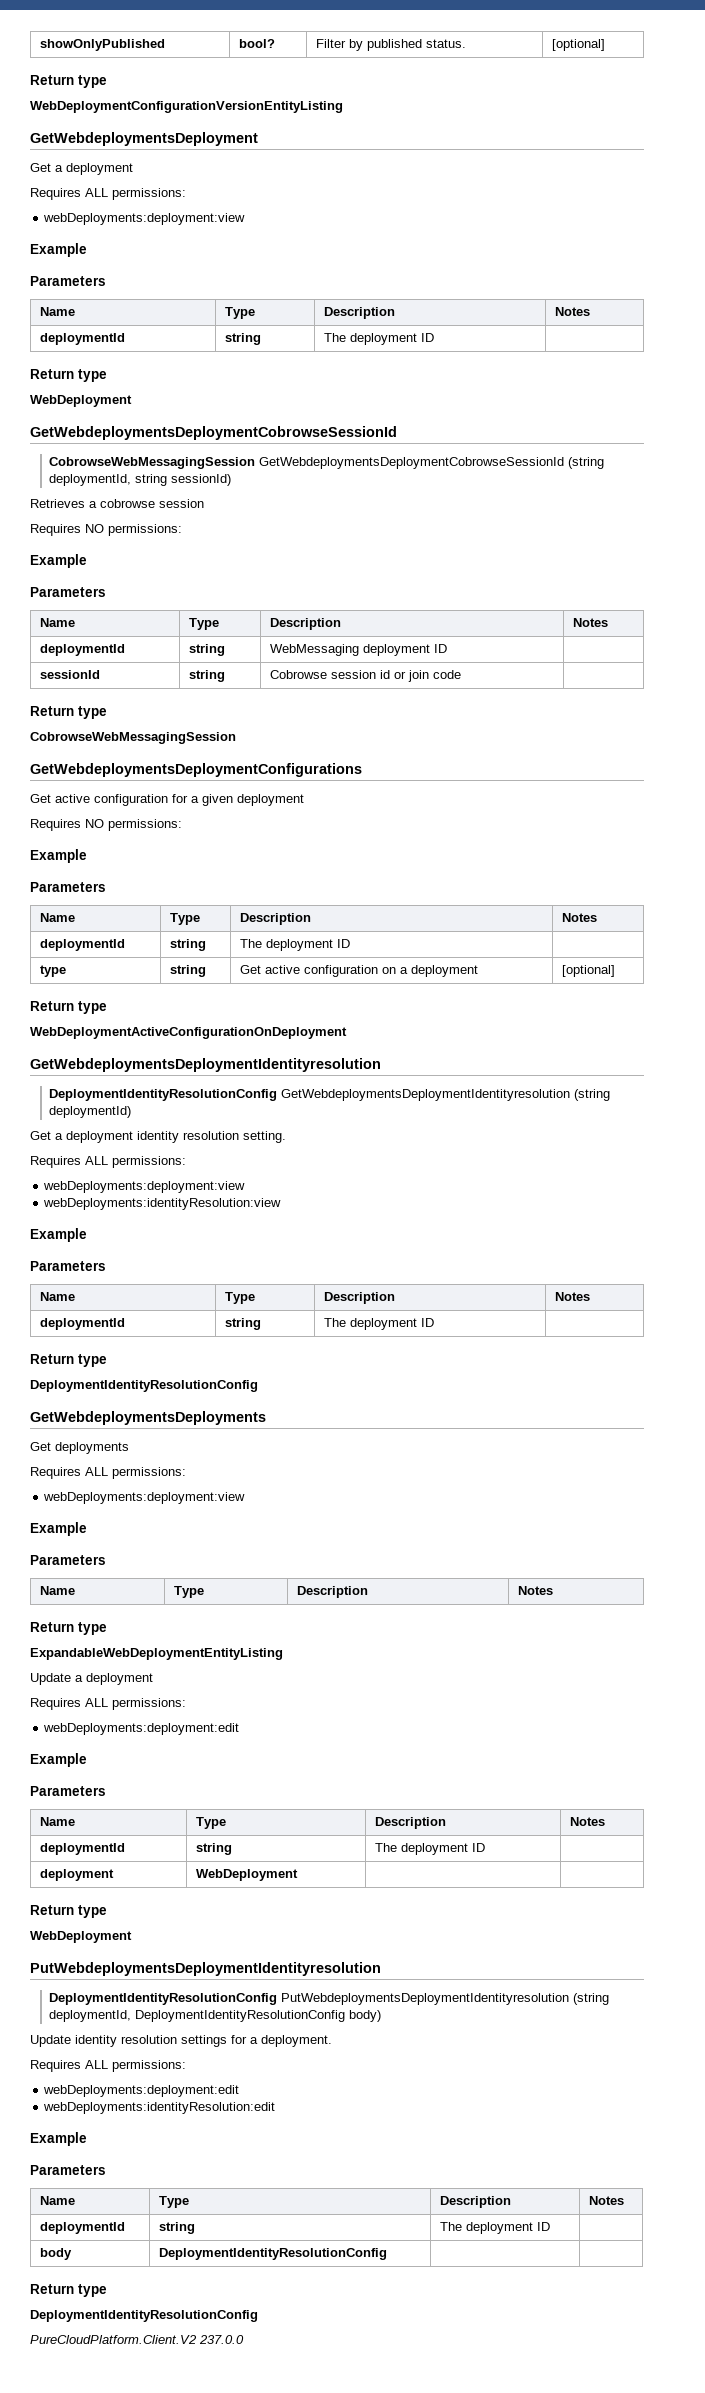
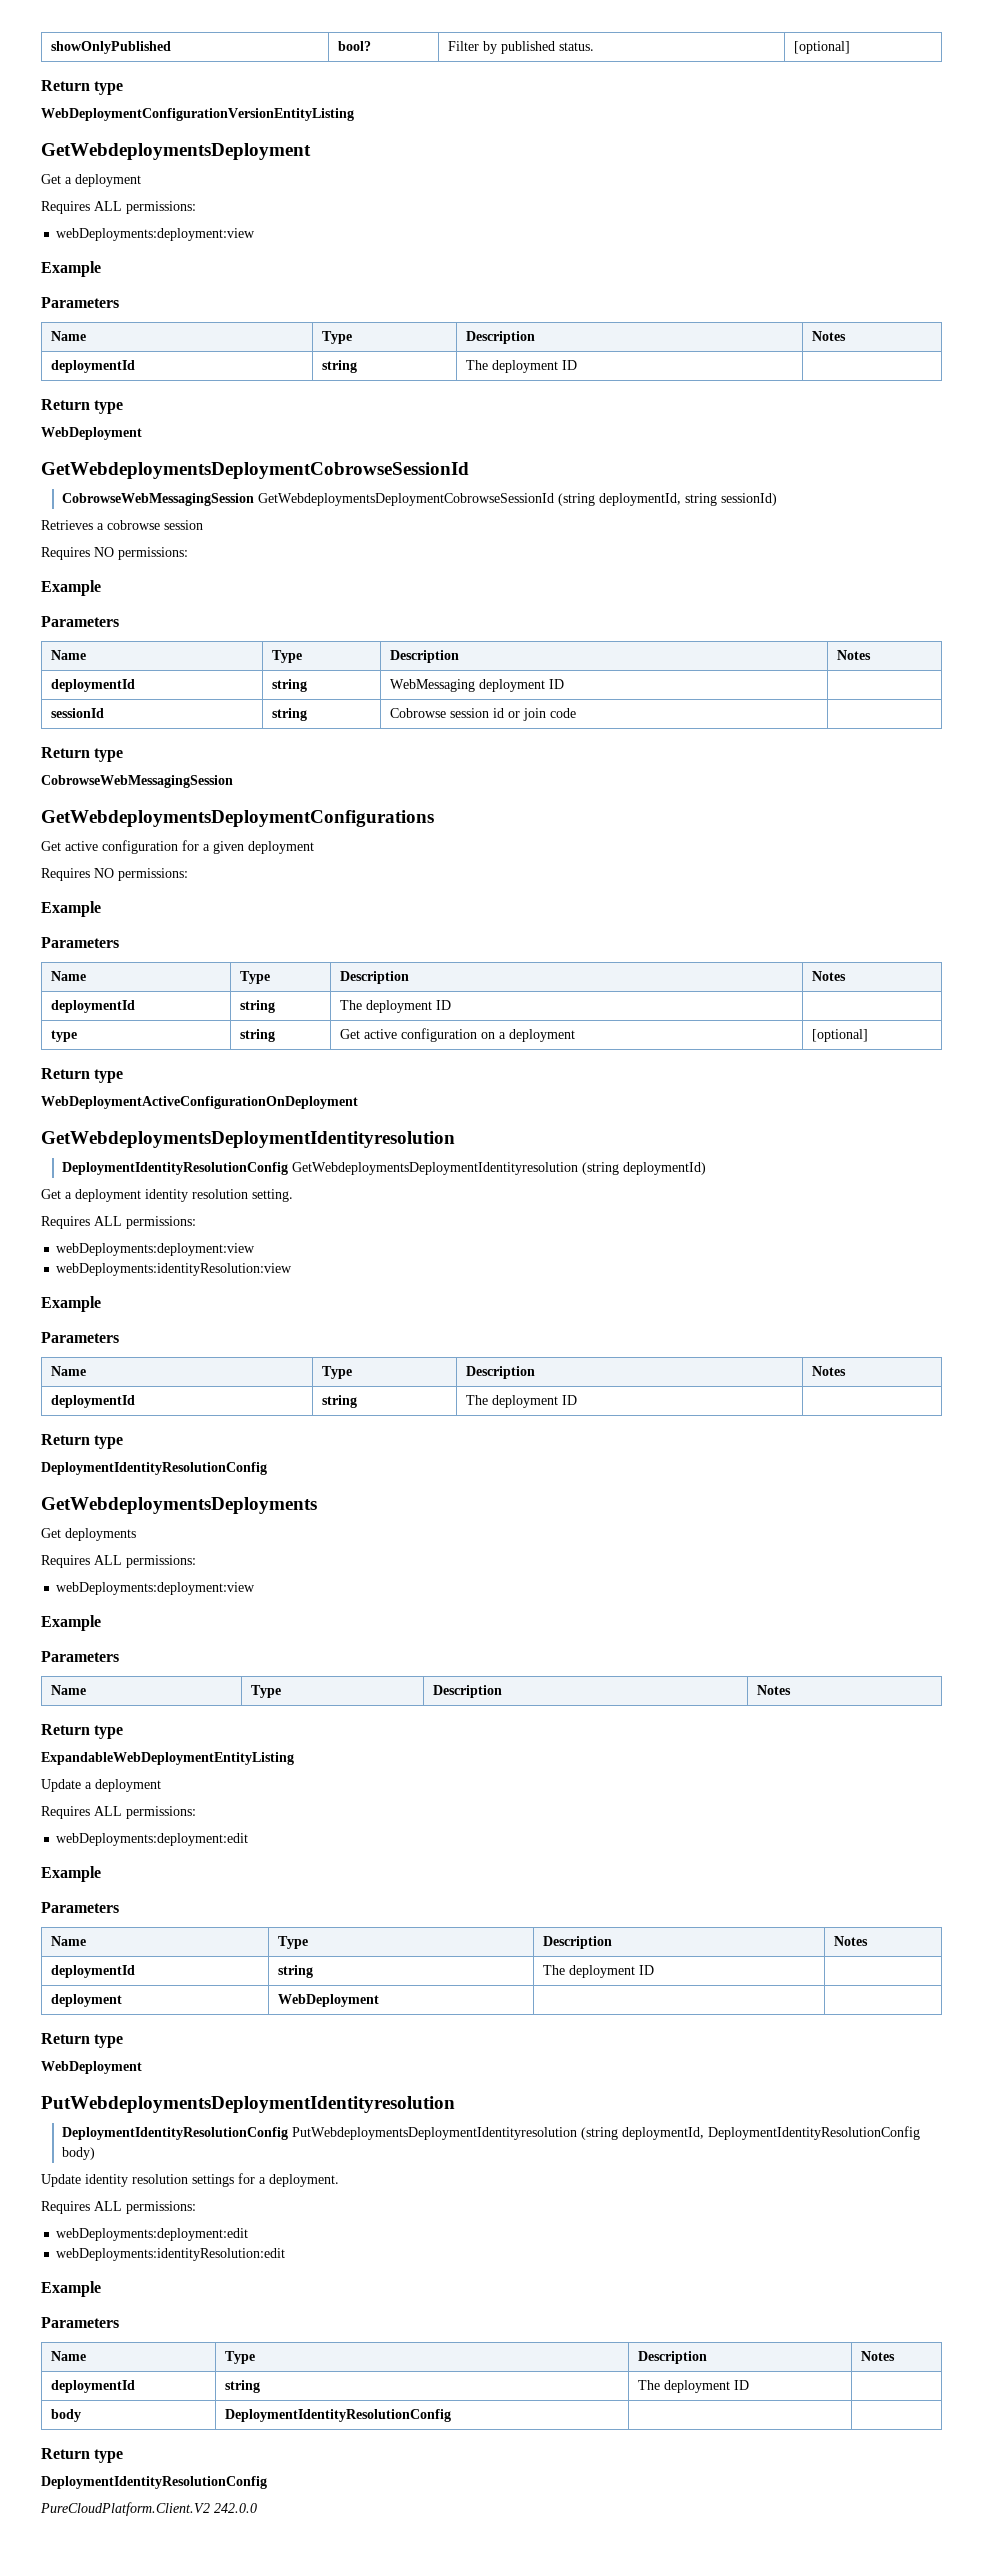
- PureCloudPlatform.Client.V2 237.0.0
+ PureCloudPlatform.Client.V2 242.0.0

